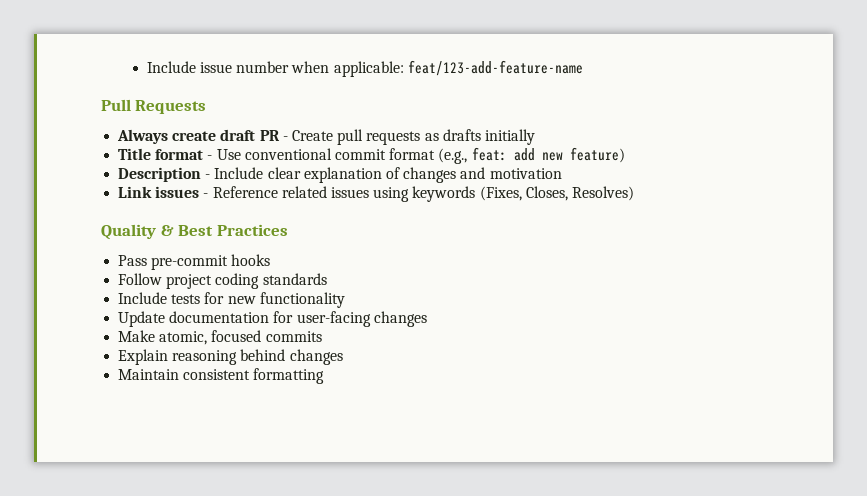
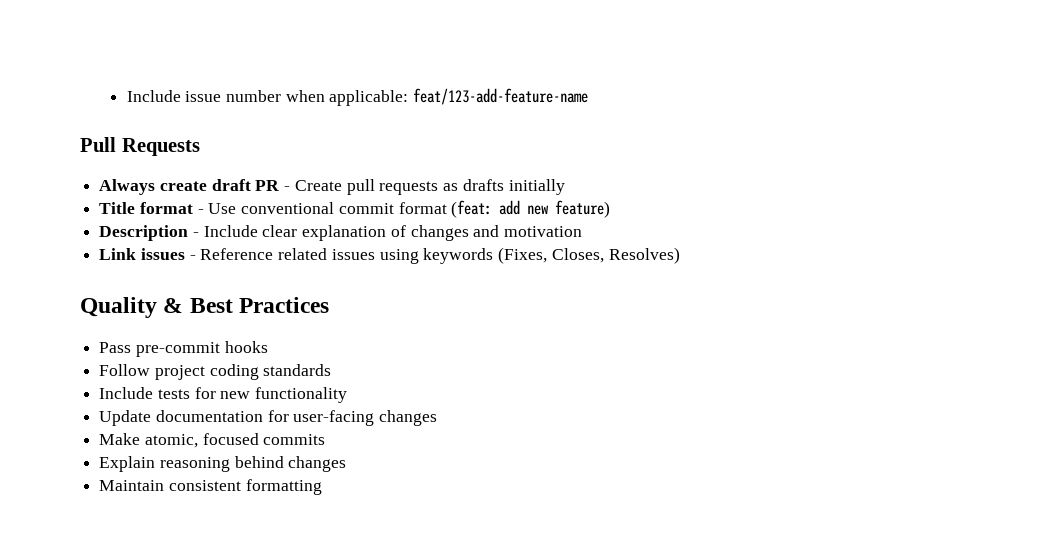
- Title format - Use conventional commit format (e.g., feat: add new feature)
+ Title format - Use conventional commit format (feat: add new feature)

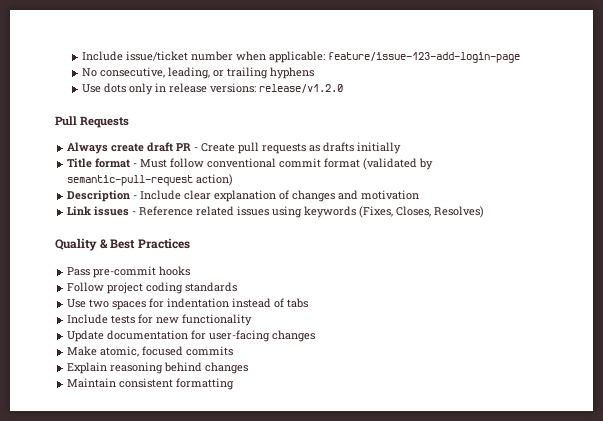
- Include issue number when applicable: feat/123-add-feature-name
+ Include issue/ticket number when applicable: feature/issue-123-add-login-page
+ No consecutive, leading, or trailing hyphens
+ Use dots only in release versions: release/v1.2.0
- Title format - Use conventional commit format (feat: add new feature)
+ Title format - Must follow conventional commit format (validated by semantic-pull-request action)
+ Use two spaces for indentation instead of tabs

